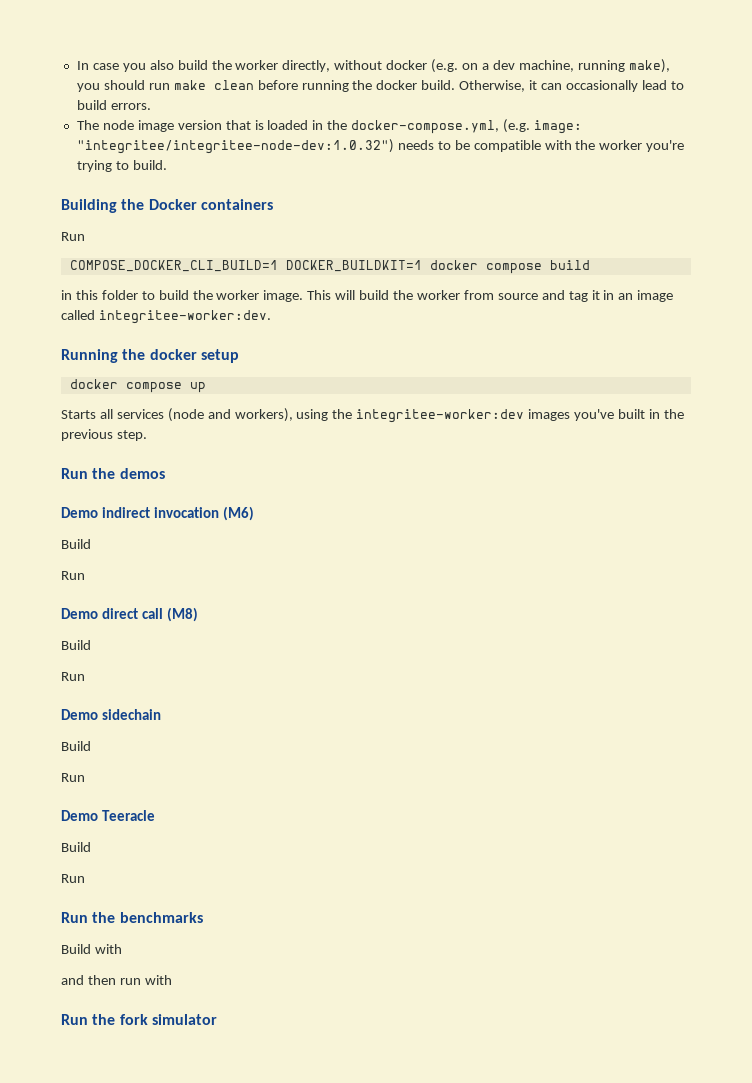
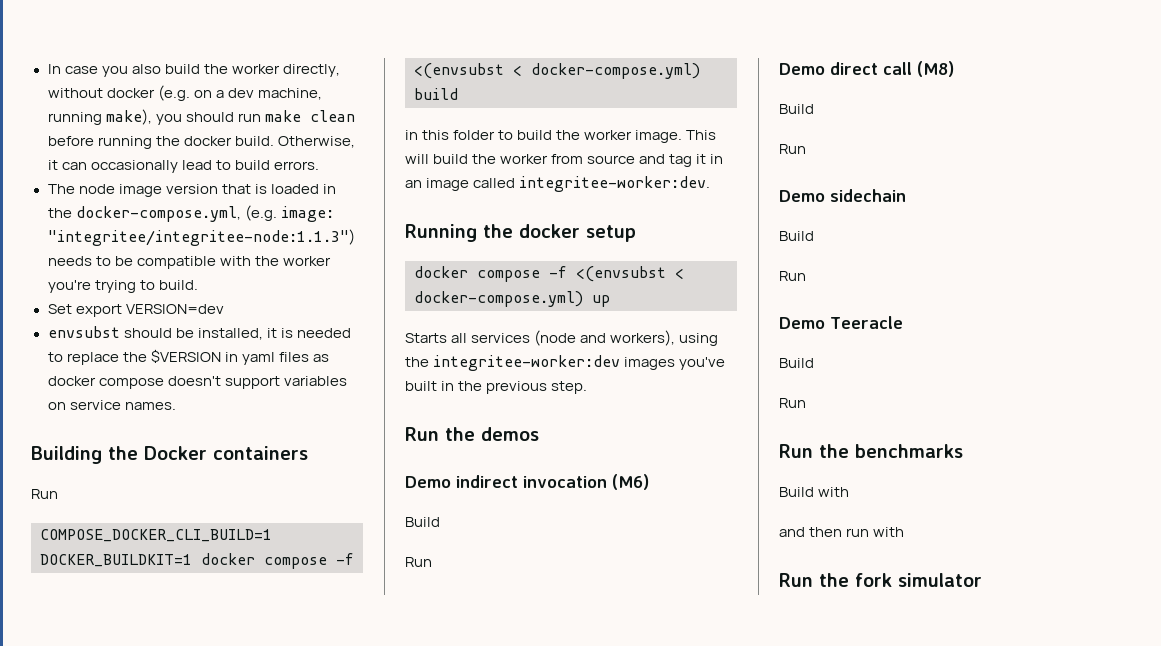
- The node image version that is loaded in the docker-compose.yml, (e.g. image: "integritee/integritee-node-dev:1.0.32") needs to be compatible with the worker you're trying to build.
+ The node image version that is loaded in the docker-compose.yml, (e.g. image: "integritee/integritee-node:1.1.3") needs to be compatible with the worker you're trying to build.
+ Set export VERSION=dev
+ envsubst should be installed, it is needed to replace the $VERSION in yaml files as docker compose doesn't support variables on service names.
- COMPOSE_DOCKER_CLI_BUILD=1 DOCKER_BUILDKIT=1 docker compose build
+ COMPOSE_DOCKER_CLI_BUILD=1 DOCKER_BUILDKIT=1 docker compose -f <(envsubst < docker-compose.yml) build
- docker compose up
+ docker compose -f <(envsubst < docker-compose.yml) up

